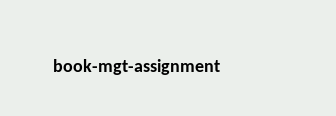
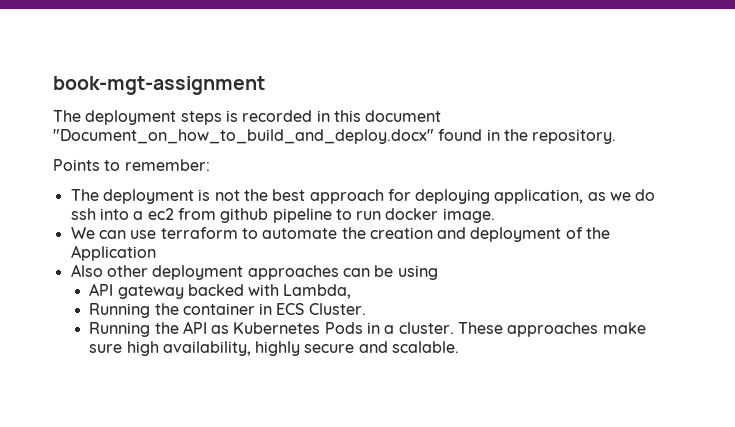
+ The deployment steps is recorded in this document "Document_on_how_to_build_and_deploy.docx" found in the repository.
+ Points to remember:
+ The deployment is not the best approach for deploying application, as we do ssh into a ec2 from github pipeline to run docker image.
+ We can use terraform to automate the creation and deployment of the Application
+ Also other deployment approaches can be using
+ API gateway backed with Lambda,
+ Running the container in ECS Cluster.
+ Running the API as Kubernetes Pods in a cluster. These approaches make sure high availability, highly secure and scalable.

